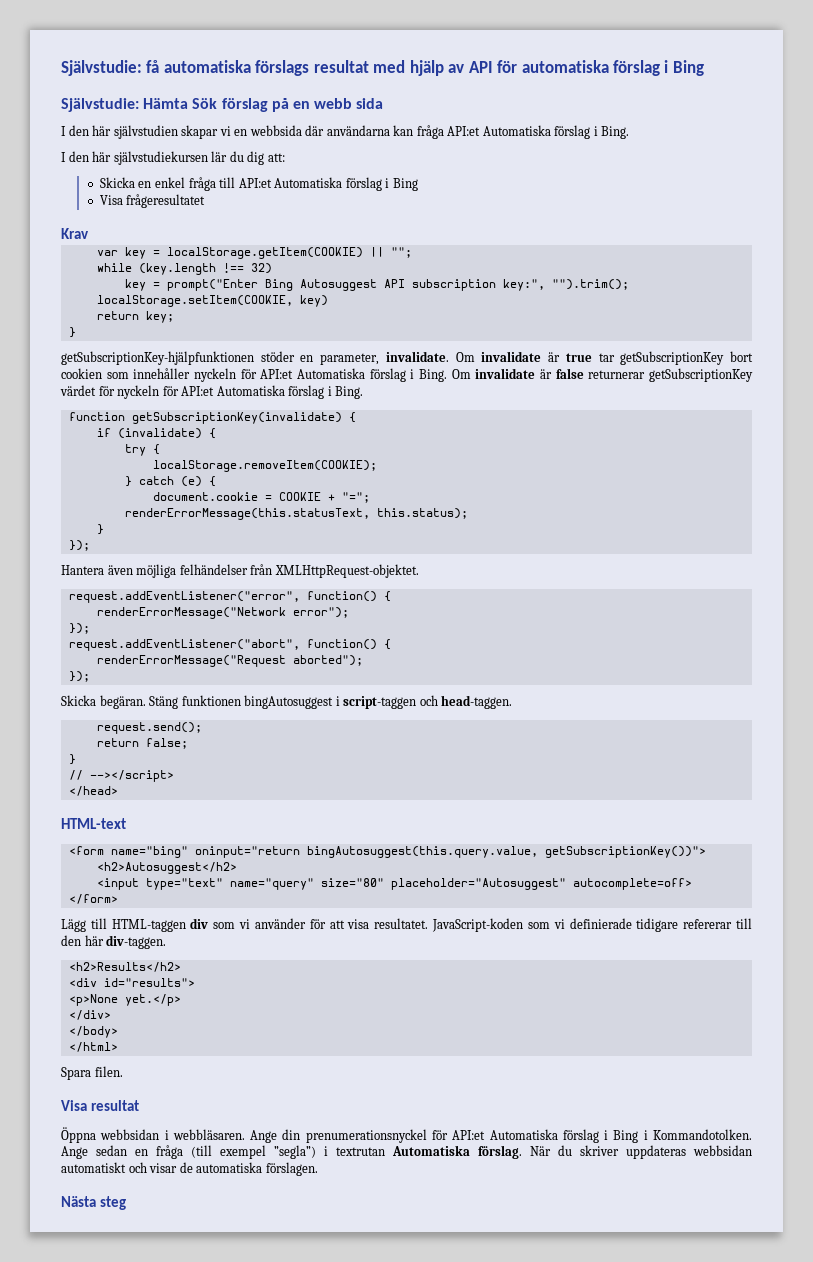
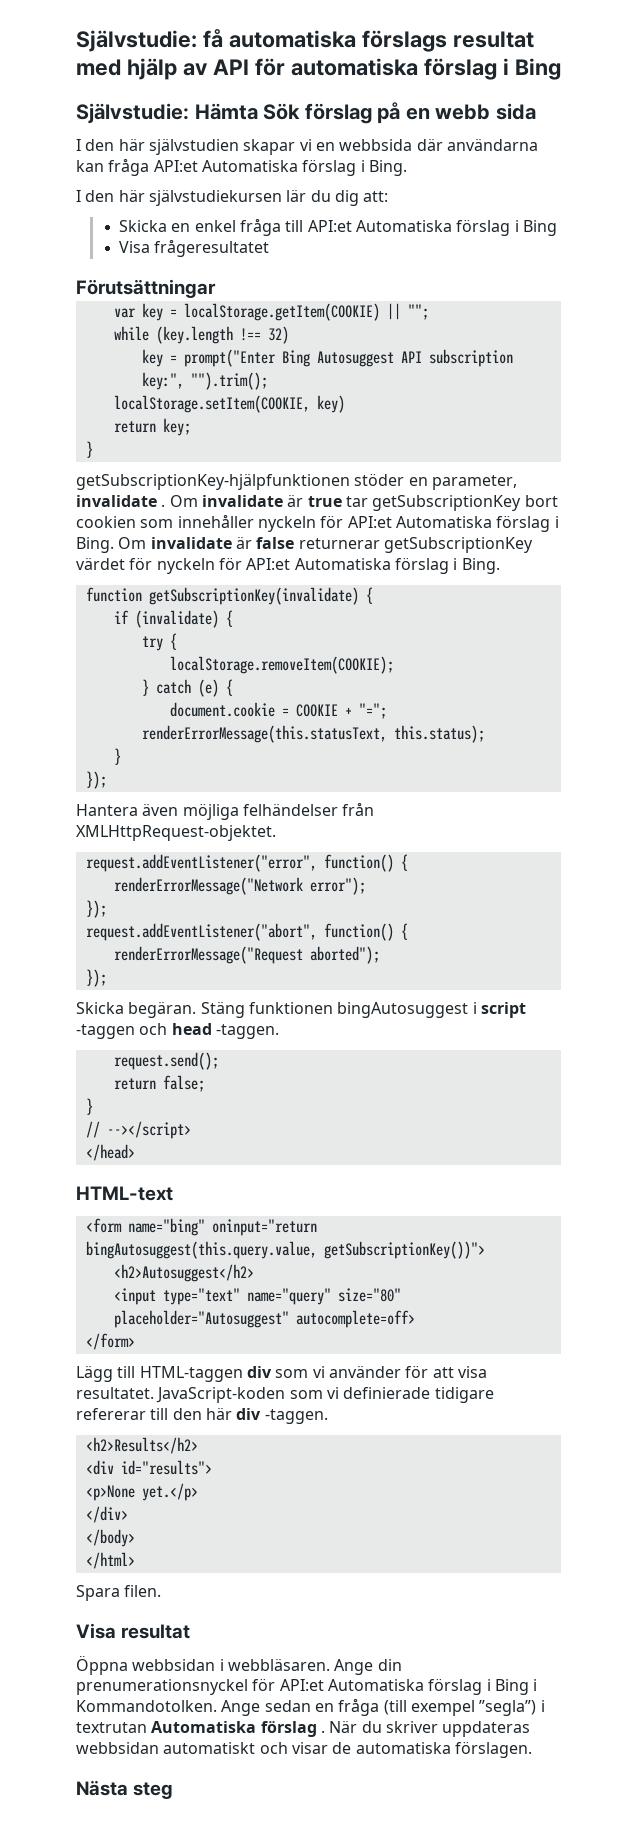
- Krav
+ Förutsättningar
- getSubscriptionKey-hjälpfunktionen stöder en parameter, invalidate.
+ getSubscriptionKey-hjälpfunktionen stöder en parameter, invalidate .
- Stäng funktionen bingAutosuggest i script-taggen och head-taggen.
+ Stäng funktionen bingAutosuggest i script -taggen och head -taggen.
- JavaScript-koden som vi definierade tidigare refererar till den här div-taggen.
+ JavaScript-koden som vi definierade tidigare refererar till den här div -taggen.
- Ange sedan en fråga (till exempel ”segla”) i textrutan Automatiska förslag.
+ Ange sedan en fråga (till exempel ”segla”) i textrutan Automatiska förslag .

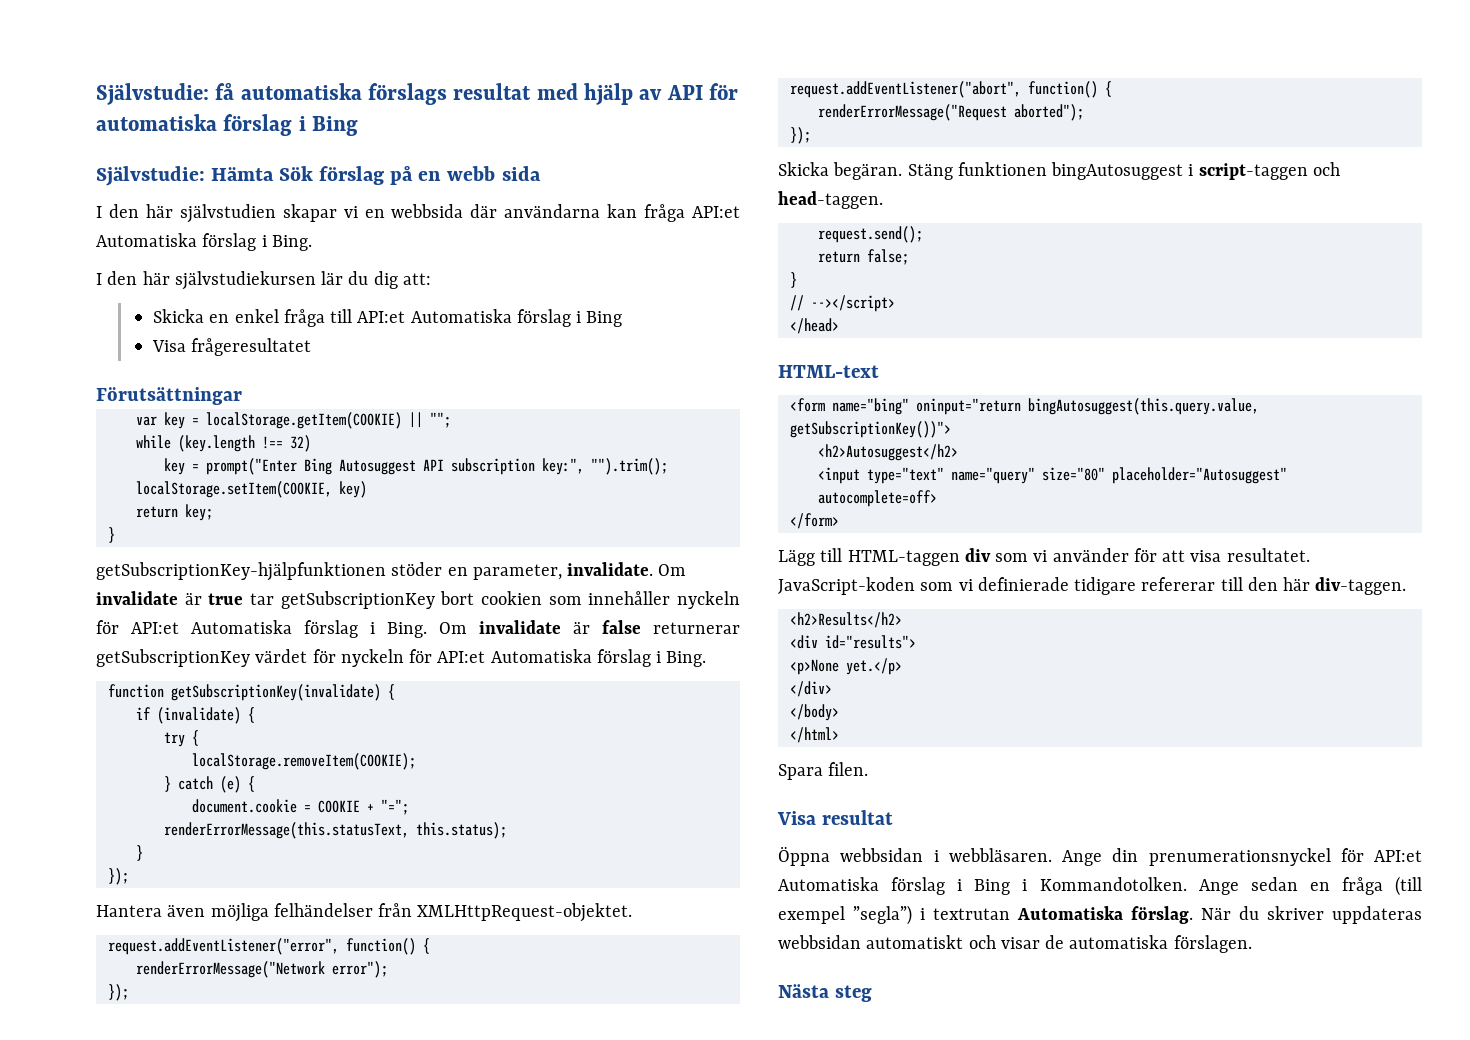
- getSubscriptionKey-hjälpfunktionen stöder en parameter, invalidate .
+ getSubscriptionKey-hjälpfunktionen stöder en parameter, invalidate.
- Stäng funktionen bingAutosuggest i script -taggen och head -taggen.
+ Stäng funktionen bingAutosuggest i script-taggen och head-taggen.
- JavaScript-koden som vi definierade tidigare refererar till den här div -taggen.
+ JavaScript-koden som vi definierade tidigare refererar till den här div-taggen.
- Ange sedan en fråga (till exempel ”segla”) i textrutan Automatiska förslag .
+ Ange sedan en fråga (till exempel ”segla”) i textrutan Automatiska förslag.

